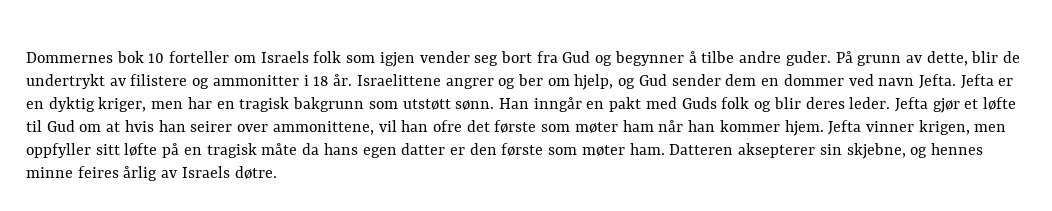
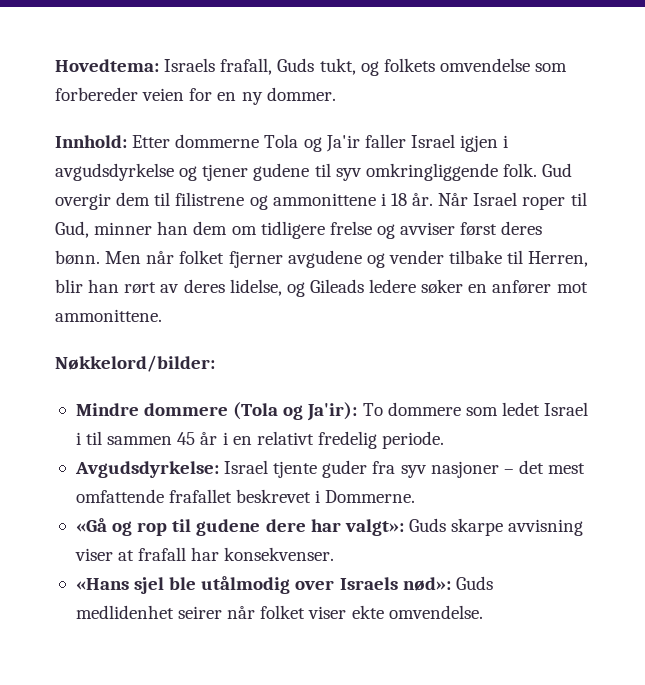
- Dommernes bok 10 forteller om Israels folk som igjen vender seg bort fra Gud og begynner å tilbe andre guder. På grunn av dette, blir de undertrykt av filistere og ammonitter i 18 år. Israelittene angrer og ber om hjelp, og Gud sender dem en dommer ved navn Jefta. Jefta er en dyktig kriger, men har en tragisk bakgrunn som utstøtt sønn. Han inngår en pakt med Guds folk og blir deres leder. Jefta gjør et løfte til Gud om at hvis han seirer over ammonittene, vil han ofre det første som møter ham når han kommer hjem. Jefta vinner krigen, men oppfyller sitt løfte på en tragisk måte da hans egen datter er den første som møter ham. Datteren aksepterer sin skjebne, og hennes minne feires årlig av Israels døtre.
+ Hovedtema: Israels frafall, Guds tukt, og folkets omvendelse som forbereder veien for en ny dommer.
+ Innhold: Etter dommerne Tola og Ja'ir faller Israel igjen i avgudsdyrkelse og tjener gudene til syv omkringliggende folk. Gud overgir dem til filistrene og ammonittene i 18 år. Når Israel roper til Gud, minner han dem om tidligere frelse og avviser først deres bønn. Men når folket fjerner avgudene og vender tilbake til Herren, blir han rørt av deres lidelse, og Gileads ledere søker en anfører mot ammonittene.
+ Nøkkelord/bilder:
+ Mindre dommere (Tola og Ja'ir): To dommere som ledet Israel i til sammen 45 år i en relativt fredelig periode.
+ Avgudsdyrkelse: Israel tjente guder fra syv nasjoner – det mest omfattende frafallet beskrevet i Dommerne.
+ «Gå og rop til gudene dere har valgt»: Guds skarpe avvisning viser at frafall har konsekvenser.
+ «Hans sjel ble utålmodig over Israels nød»: Guds medlidenhet seirer når folket viser ekte omvendelse.

